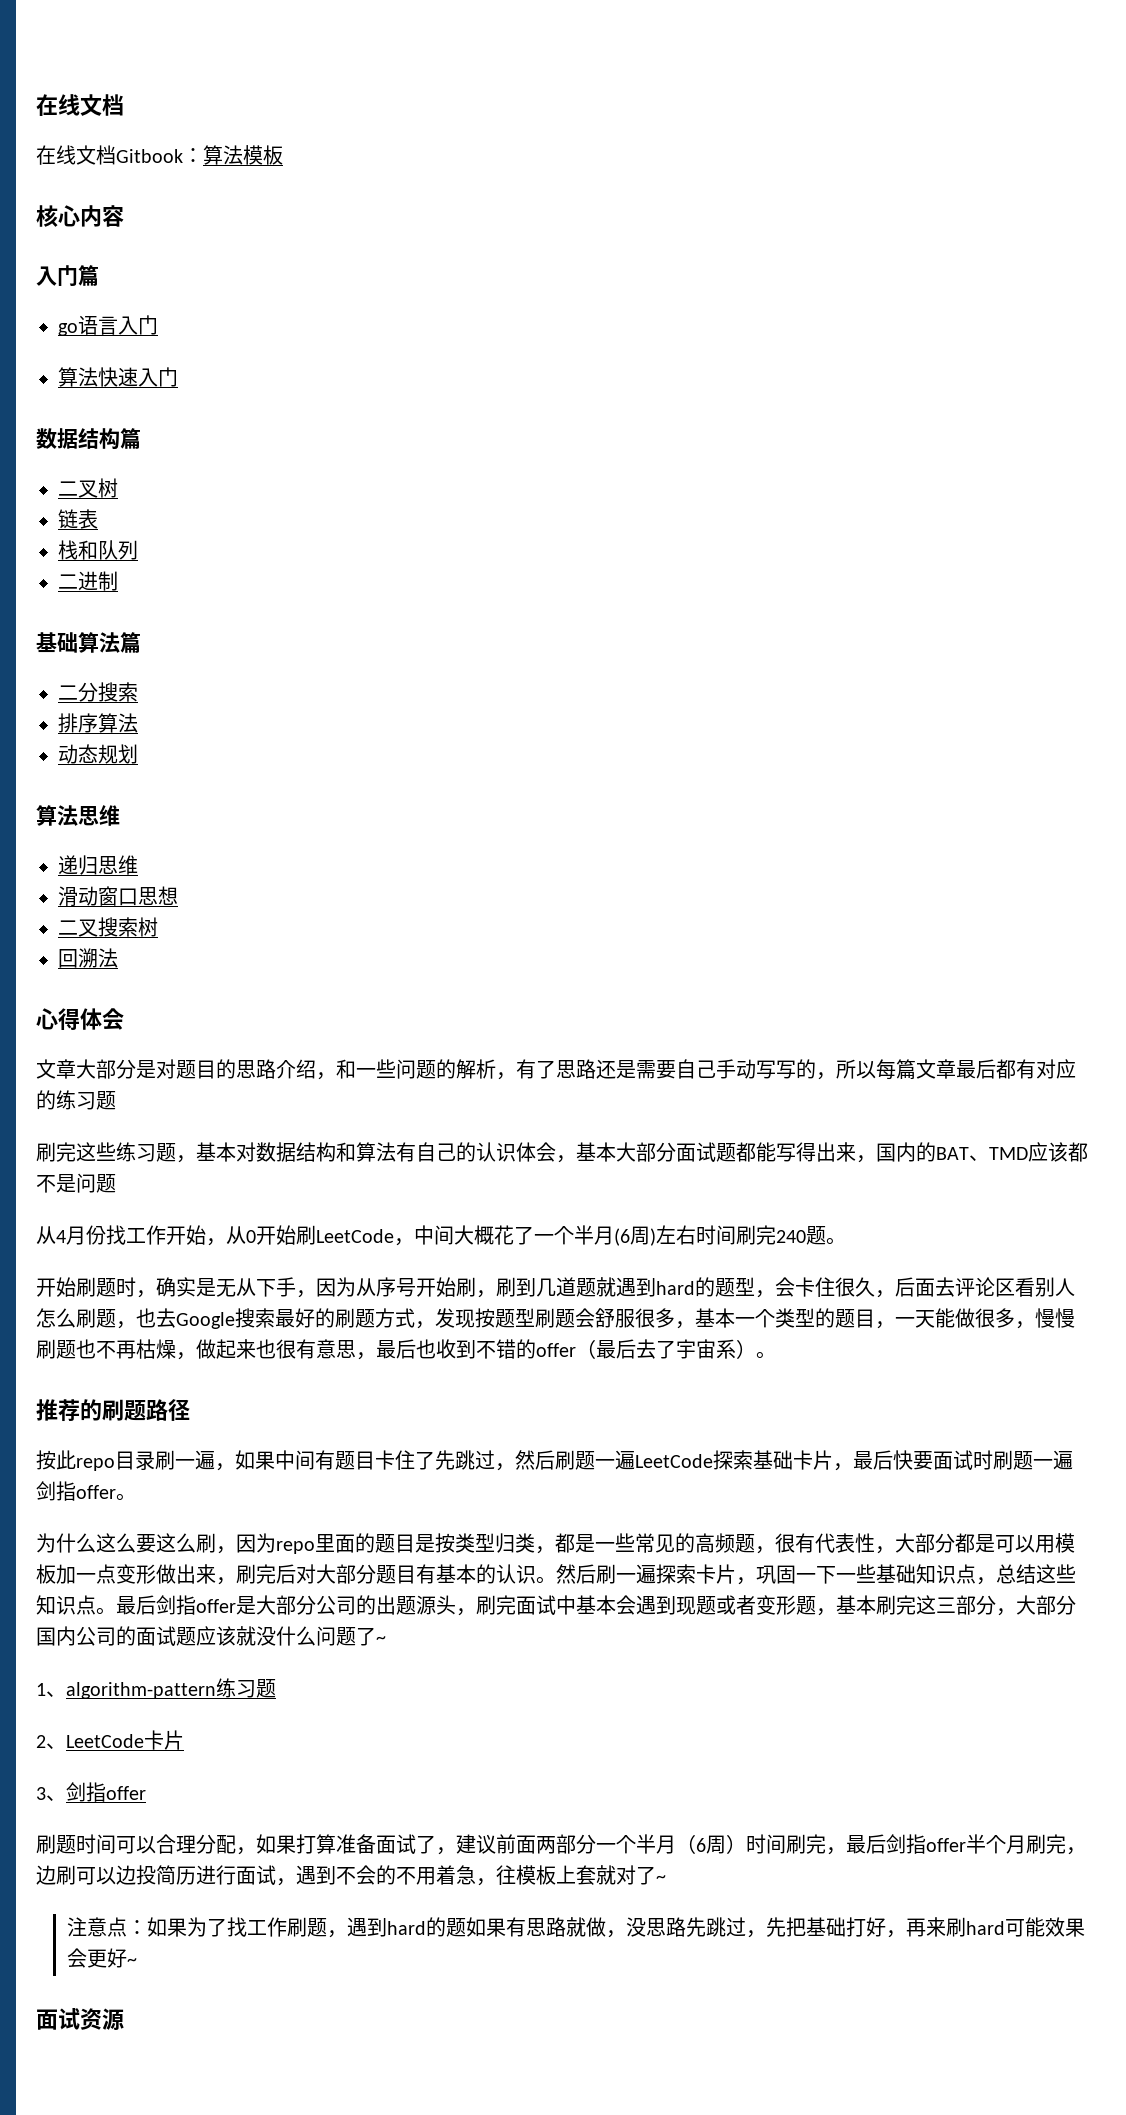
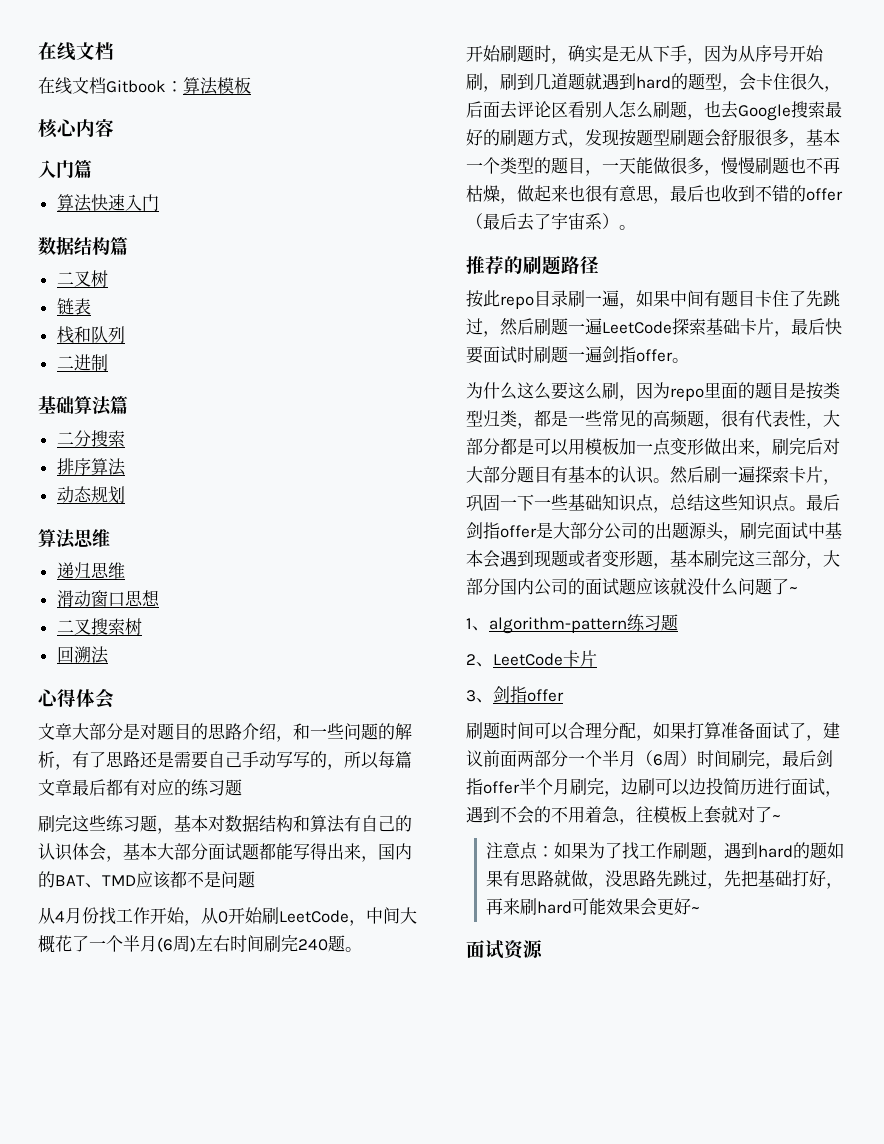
- go语言入门

